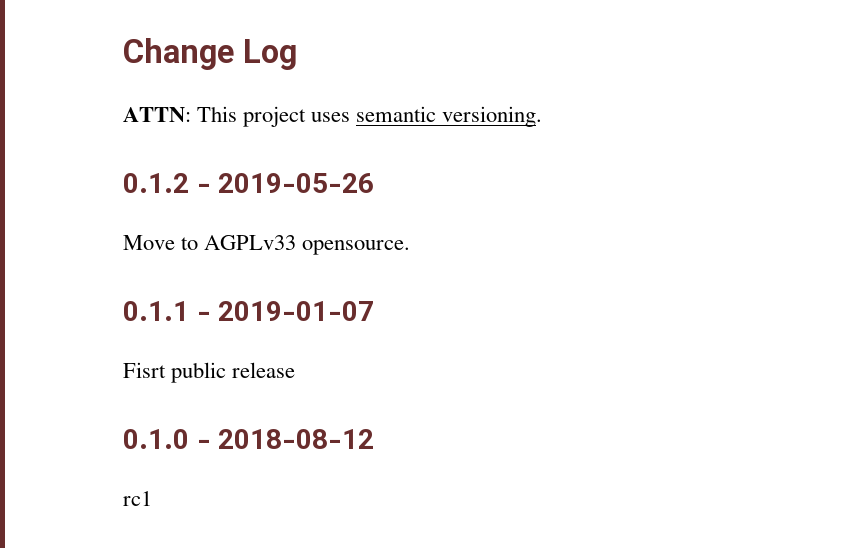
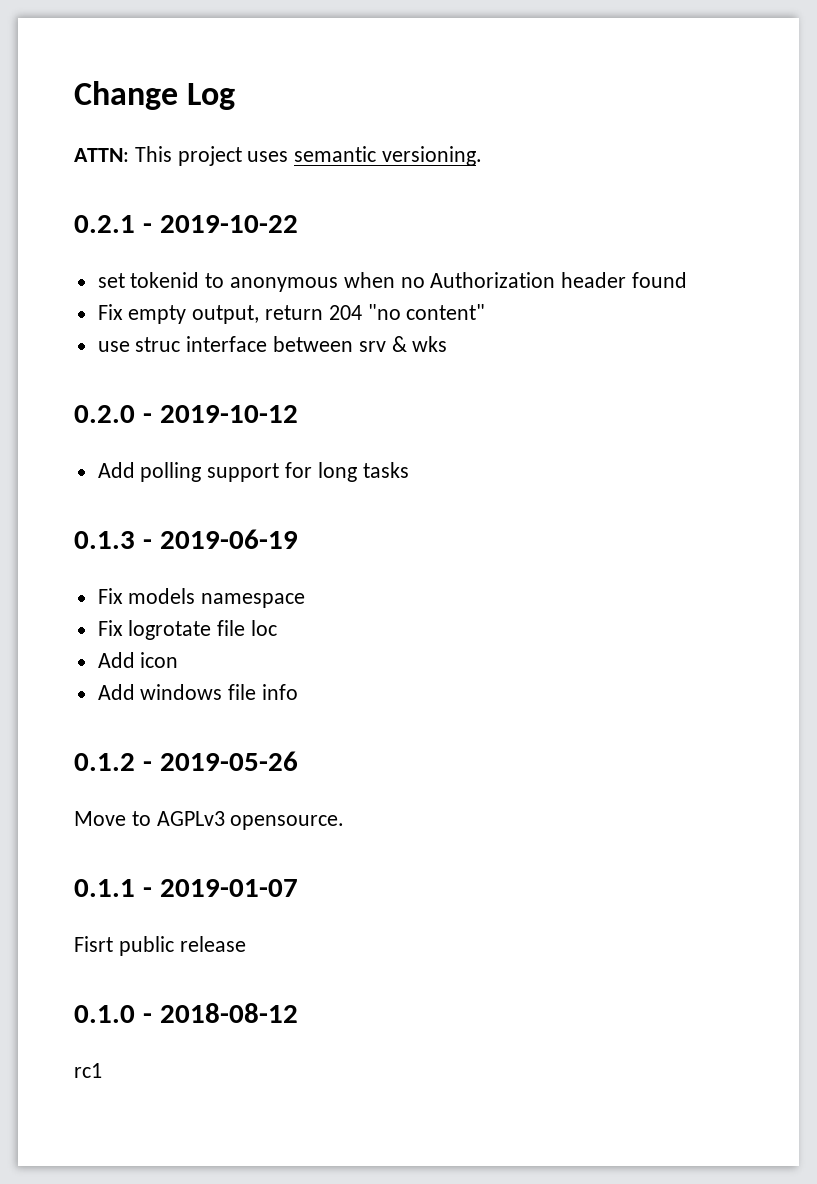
+ 0.2.1 - 2019-10-22
+ set tokenid to anonymous when no Authorization header found
+ Fix empty output, return 204 "no content"
+ use struc interface between srv & wks
+ 0.2.0 - 2019-10-12
+ Add polling support for long tasks
+ 0.1.3 - 2019-06-19
+ Fix models namespace
+ Fix logrotate file loc
+ Add icon
+ Add windows file info
- Move to AGPLv33 opensource.
+ Move to AGPLv3 opensource.

